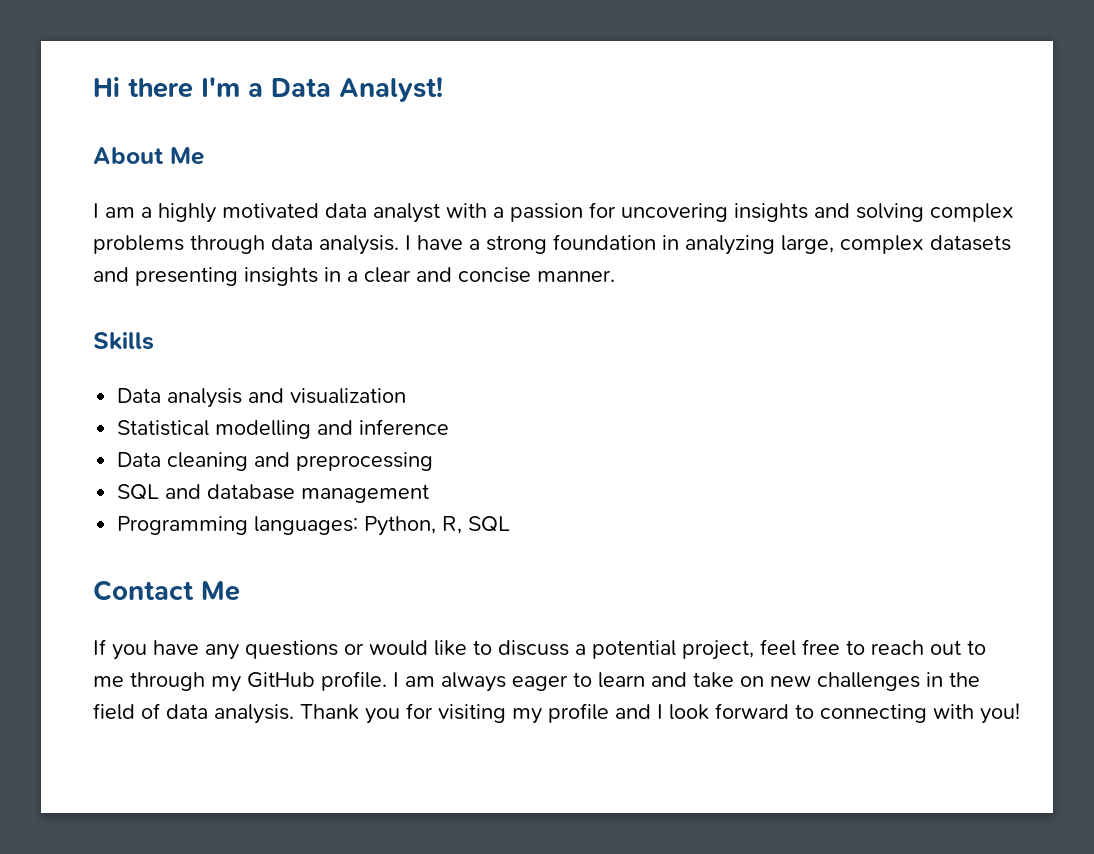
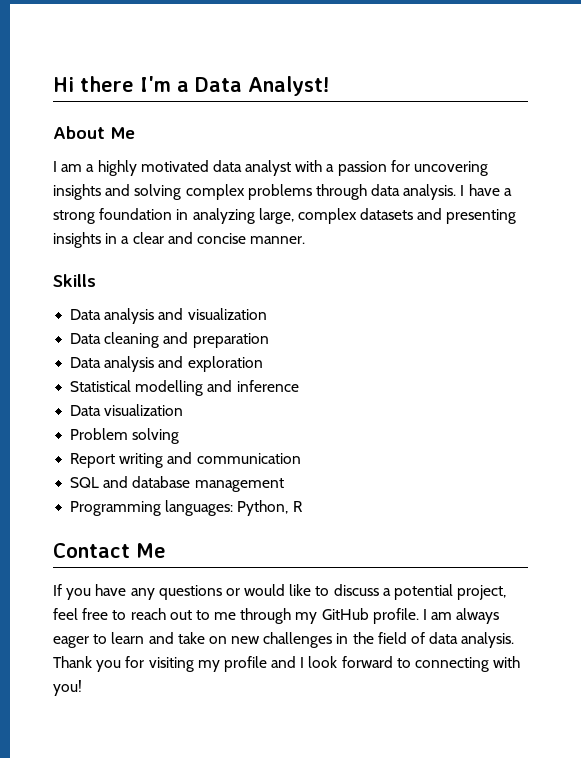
+ Data cleaning and preparation
+ Data analysis and exploration
- Data cleaning and preprocessing
+ Data visualization
+ Problem solving
+ Report writing and communication
- Programming languages: Python, R, SQL
+ Programming languages: Python, R

